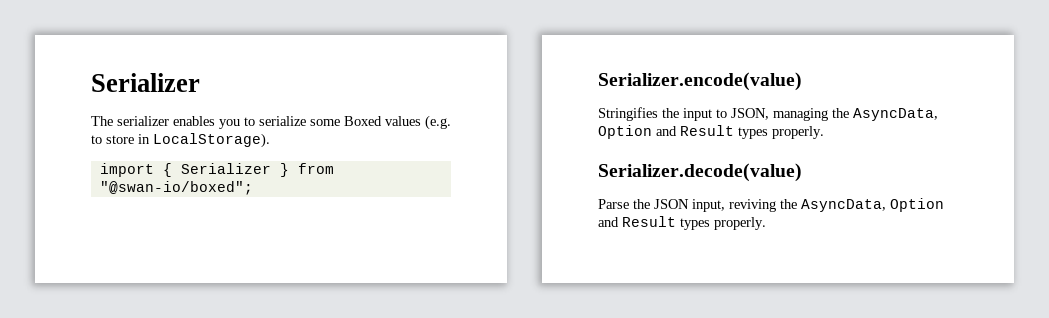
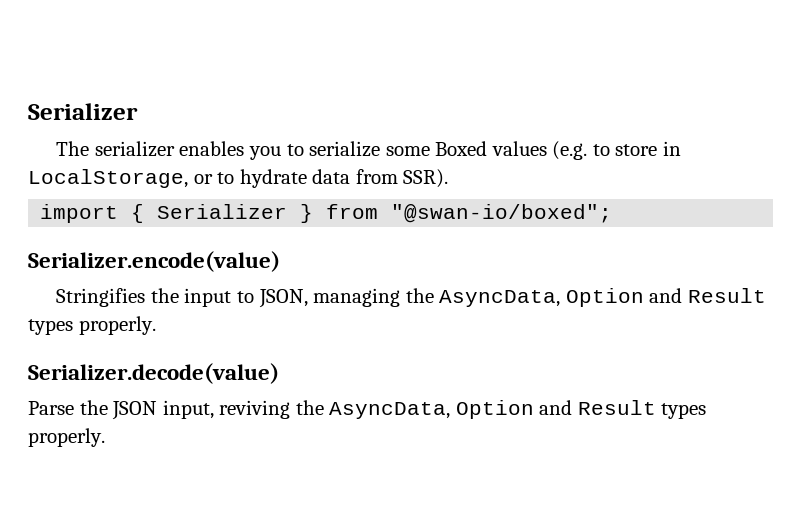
- The serializer enables you to serialize some Boxed values (e.g. to store in LocalStorage).
+ The serializer enables you to serialize some Boxed values (e.g. to store in LocalStorage, or to hydrate data from SSR).

